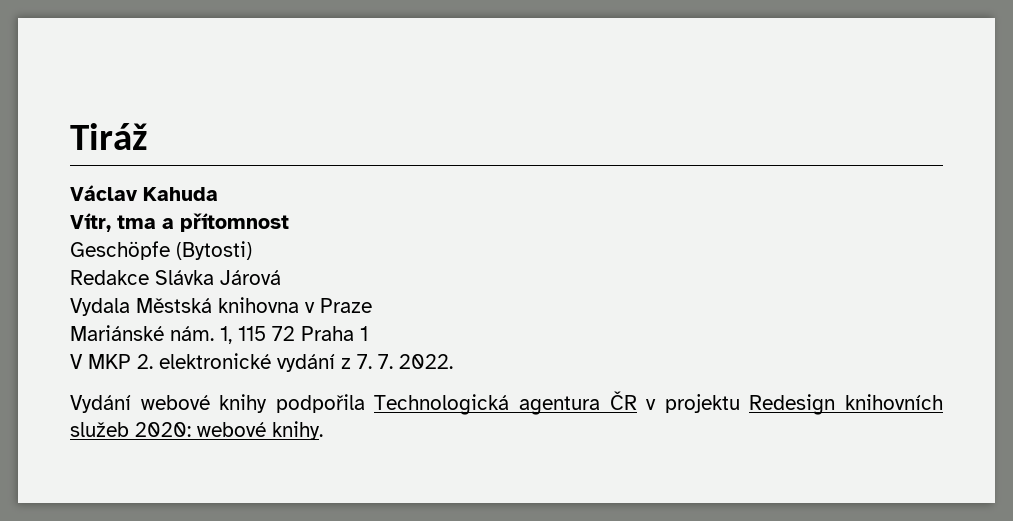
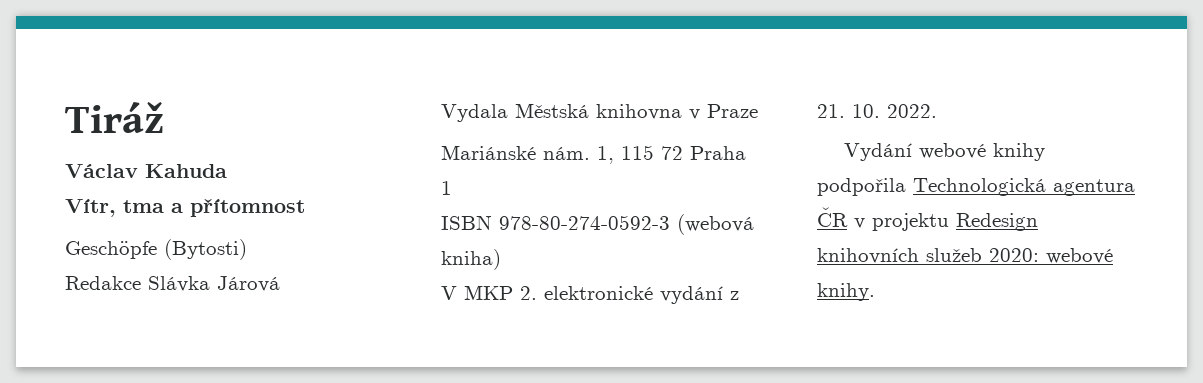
+ ISBN 978-80-274-0592-3 (webová kniha)
- V MKP 2. elektronické vydání z 7. 7. 2022.
+ V MKP 2. elektronické vydání z 21. 10. 2022.

